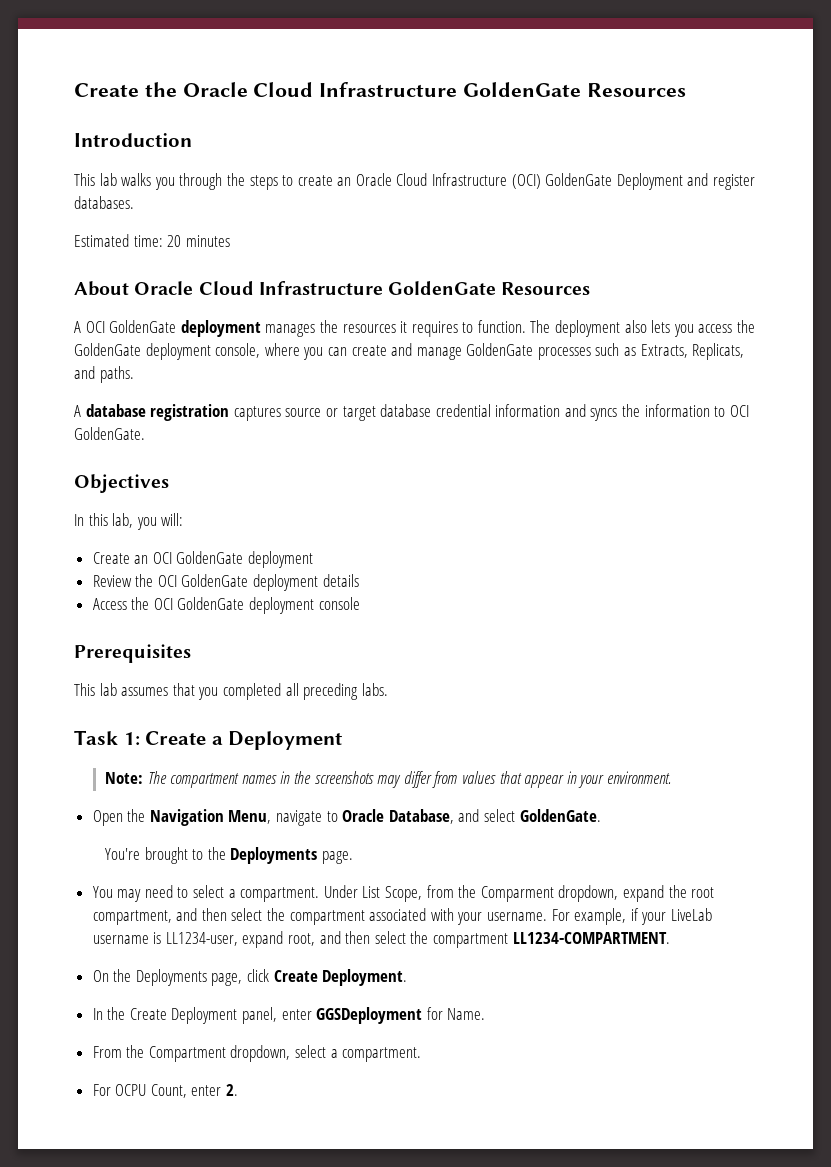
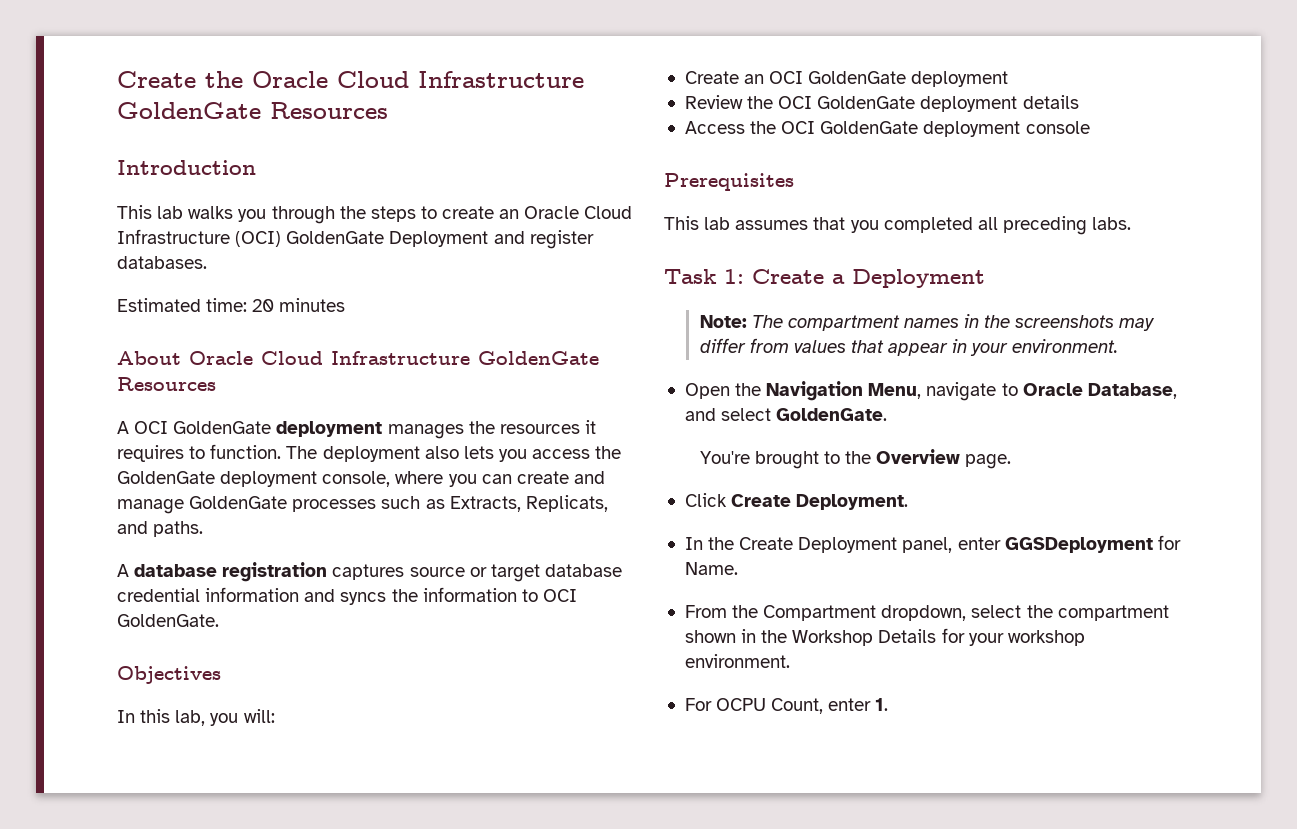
- You're brought to the Deployments page.
+ You're brought to the Overview page.
- You may need to select a compartment. Under List Scope, from the Comparment dropdown, expand the root compartment, and then select the compartment associated with your username. For example, if your LiveLab username is LL1234-user, expand root, and then select the compartment LL1234-COMPARTMENT.
- On the Deployments page, click Create Deployment.
+ Click Create Deployment.
- From the Compartment dropdown, select a compartment.
+ From the Compartment dropdown, select the compartment shown in the Workshop Details for your workshop environment.
- For OCPU Count, enter 2.
+ For OCPU Count, enter 1.

